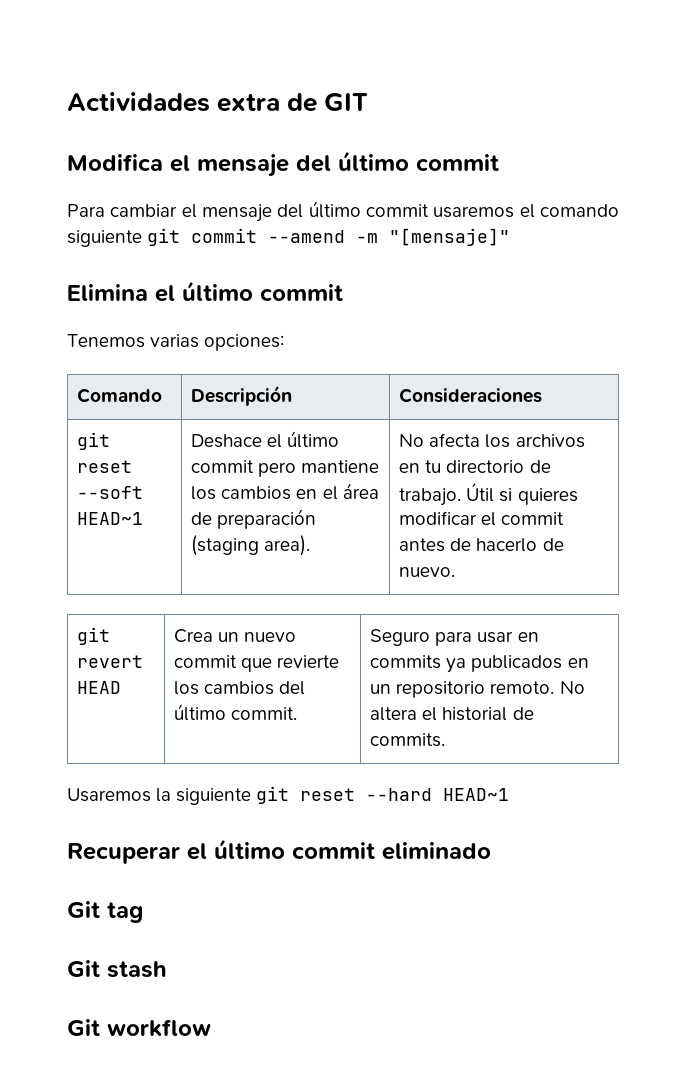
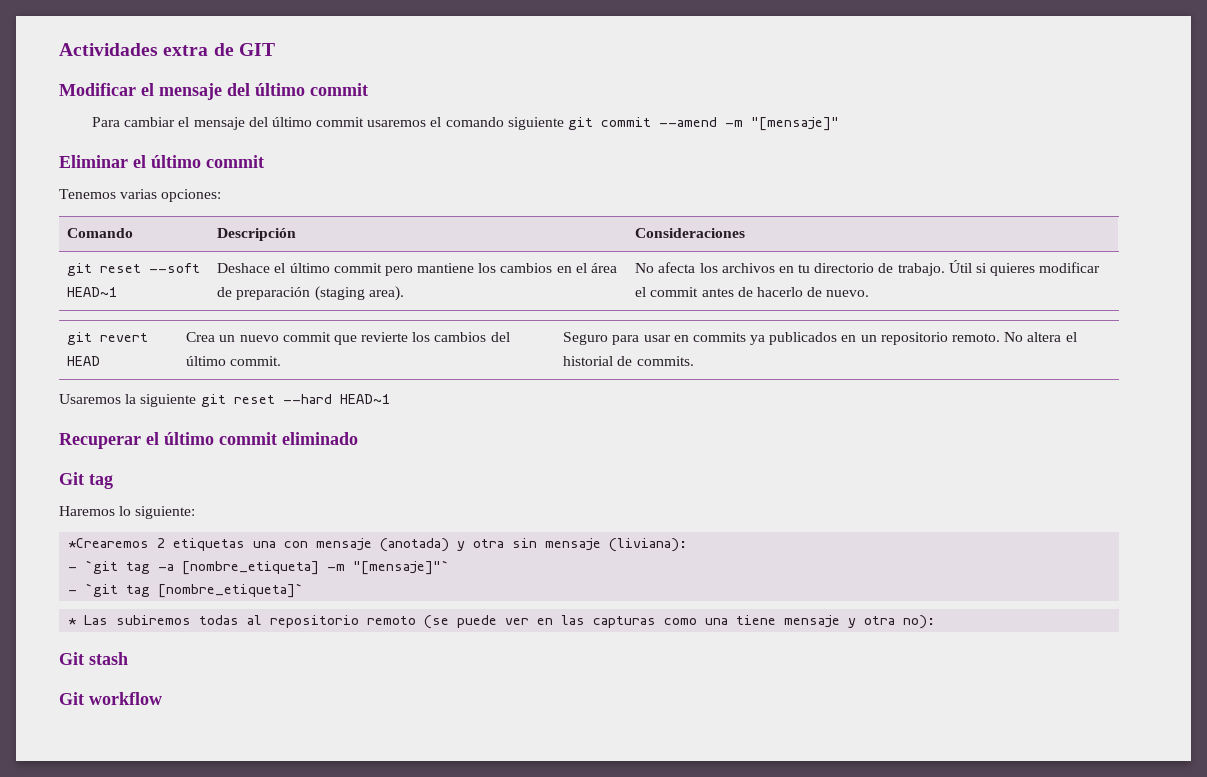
- Modifica el mensaje del último commit
+ Modificar el mensaje del último commit
- Elimina el último commit
+ Eliminar el último commit
+ Haremos lo siguiente:
+ *Crearemos 2 etiquetas una con mensaje (anotada) y otra sin mensaje (liviana):
+ - `git tag -a [nombre_etiqueta] -m "[mensaje]"`
+ - `git tag [nombre_etiqueta]`
+ * Las subiremos todas al repositorio remoto (se puede ver en las capturas como una tiene mensaje y otra no):

